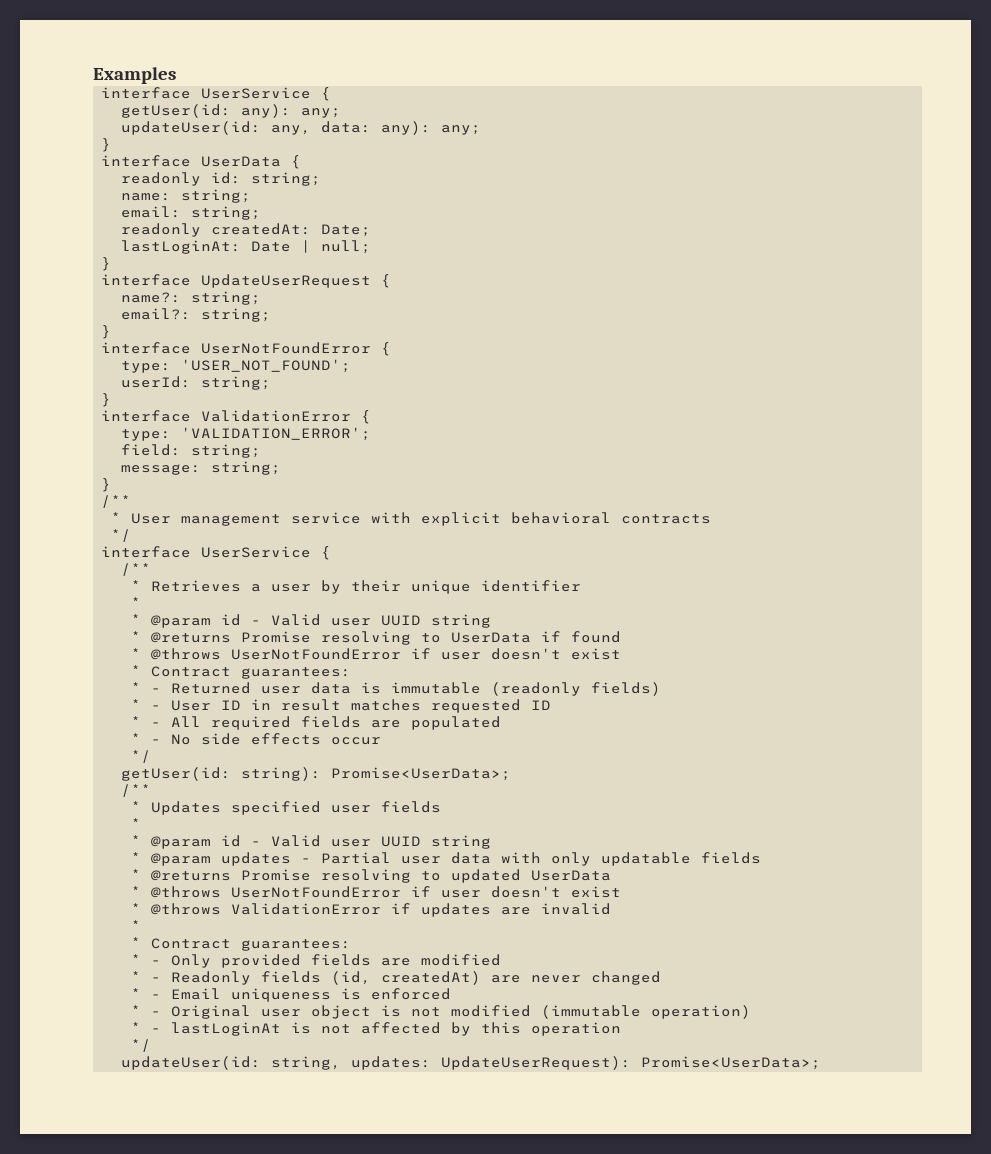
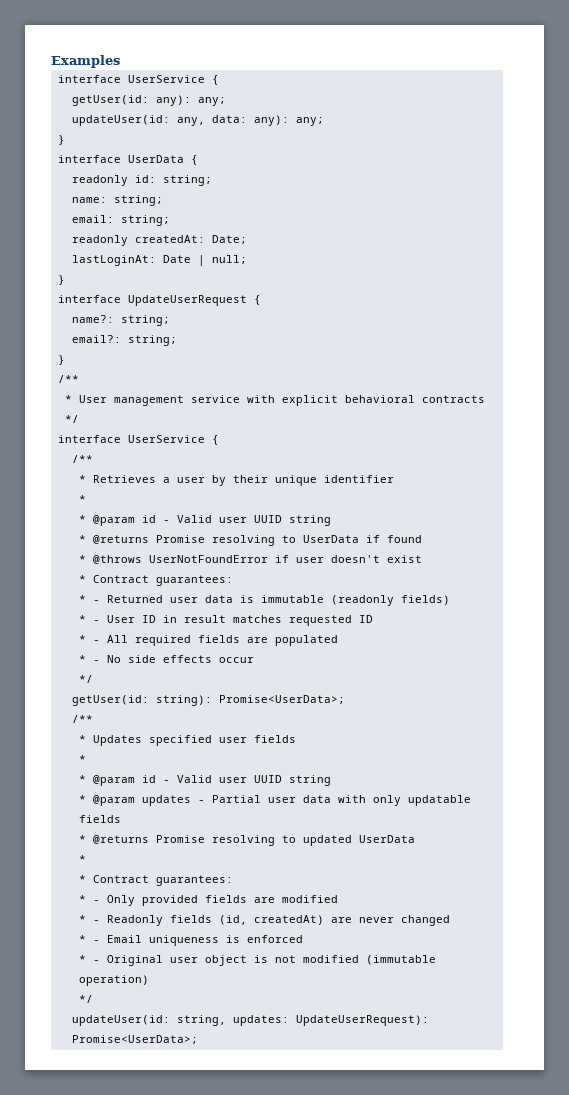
- interface UserNotFoundError {
- type: 'USER_NOT_FOUND';
- userId: string;
- }
- interface ValidationError {
- type: 'VALIDATION_ERROR';
- field: string;
- message: string;
- }
  * @returns Promise resolving to updated UserData
- * @throws UserNotFoundError if user doesn't exist
- * @throws ValidationError if updates are invalid
- * - lastLoginAt is not affected by this operation

